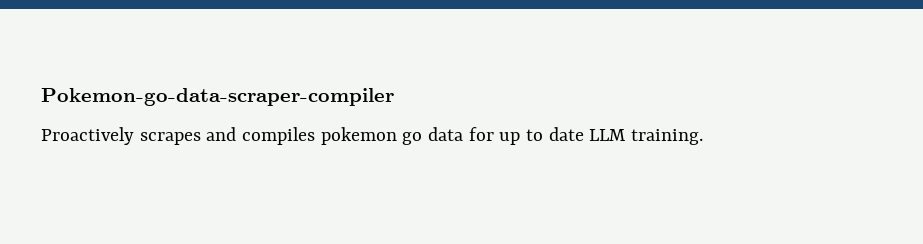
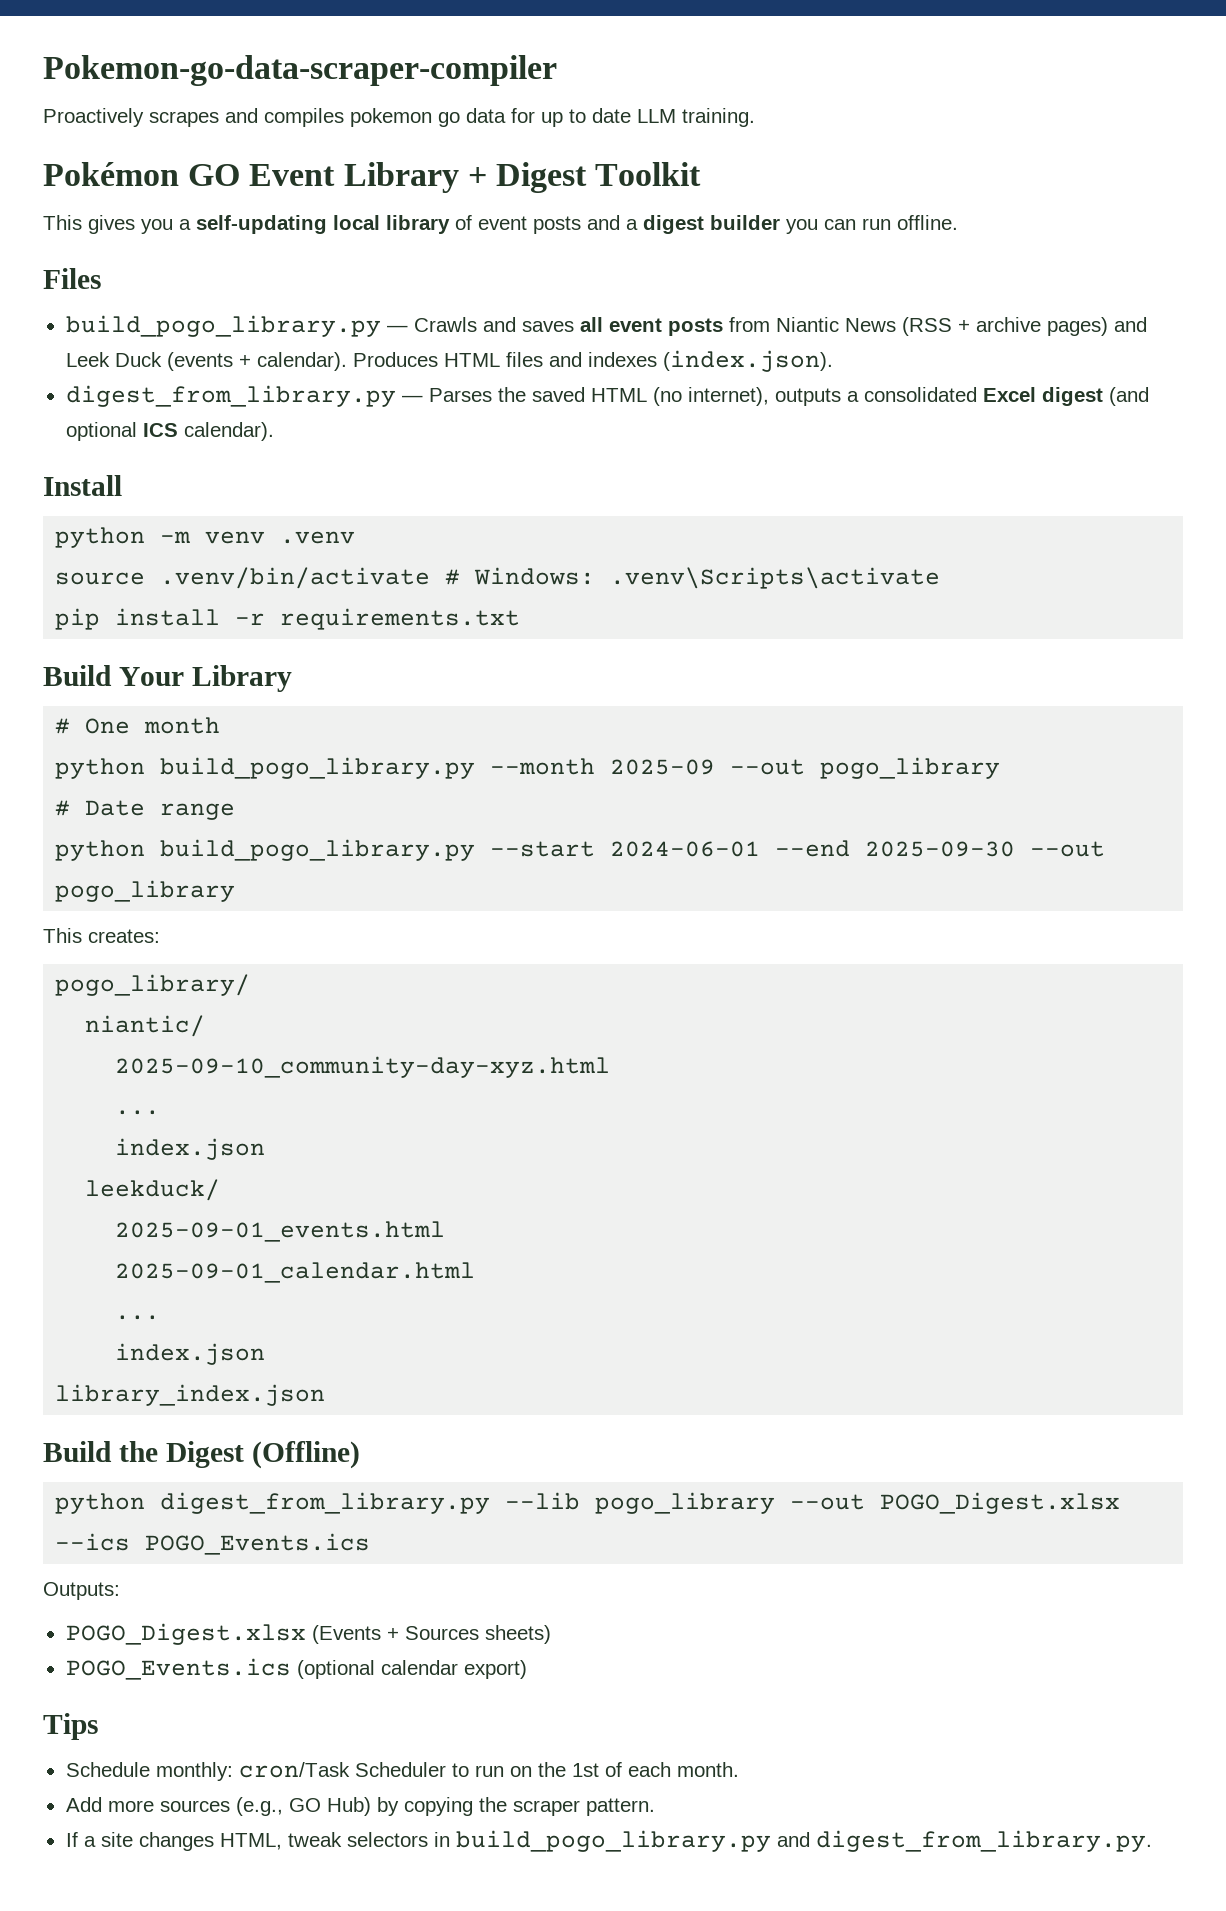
+ Pokémon GO Event Library + Digest Toolkit
+ This gives you a self-updating local library of event posts and a digest builder you can run offline.
+ Files
+ build_pogo_library.py — Crawls and saves all event posts from Niantic News (RSS + archive pages) and Leek Duck (events + calendar). Produces HTML files and indexes (index.json).
+ digest_from_library.py — Parses the saved HTML (no internet), outputs a consolidated Excel digest (and optional ICS calendar).
+ Install
+ python -m venv .venv
+ source .venv/bin/activate # Windows: .venv\Scripts\activate
+ pip install -r requirements.txt
+ Build Your Library
+ # One month
+ python build_pogo_library.py --month 2025-09 --out pogo_library
+ # Date range
+ python build_pogo_library.py --start 2024-06-01 --end 2025-09-30 --out pogo_library
+ This creates:
+ pogo_library/
+ niantic/
+ 2025-09-10_community-day-xyz.html
+ ...
+ index.json
+ leekduck/
+ 2025-09-01_events.html
+ 2025-09-01_calendar.html
+ ...
+ index.json
+ library_index.json
+ Build the Digest (Offline)
+ python digest_from_library.py --lib pogo_library --out POGO_Digest.xlsx --ics POGO_Events.ics
+ Outputs:
+ POGO_Digest.xlsx (Events + Sources sheets)
+ POGO_Events.ics (optional calendar export)
+ Tips
+ Schedule monthly: cron/Task Scheduler to run on the 1st of each month.
+ Add more sources (e.g., GO Hub) by copying the scraper pattern.
+ If a site changes HTML, tweak selectors in build_pogo_library.py and digest_from_library.py.

